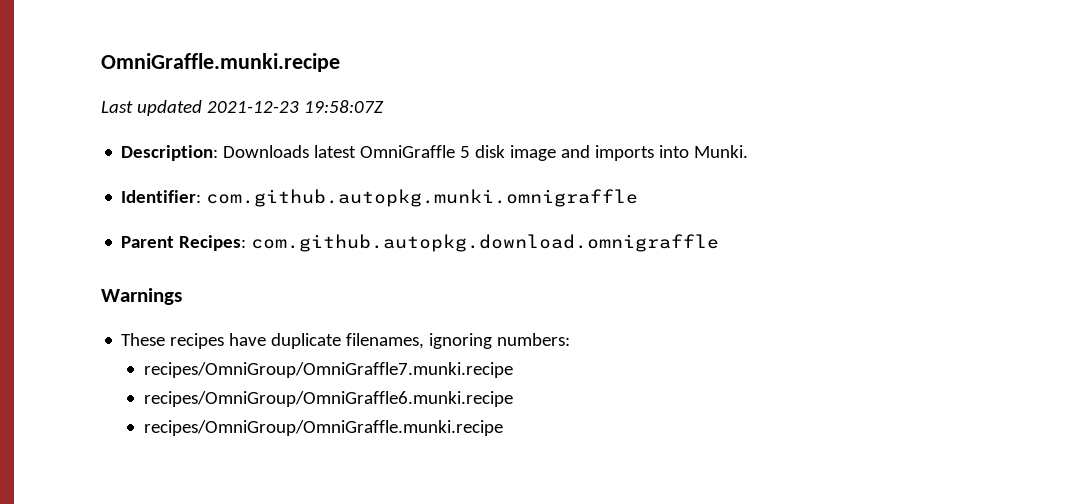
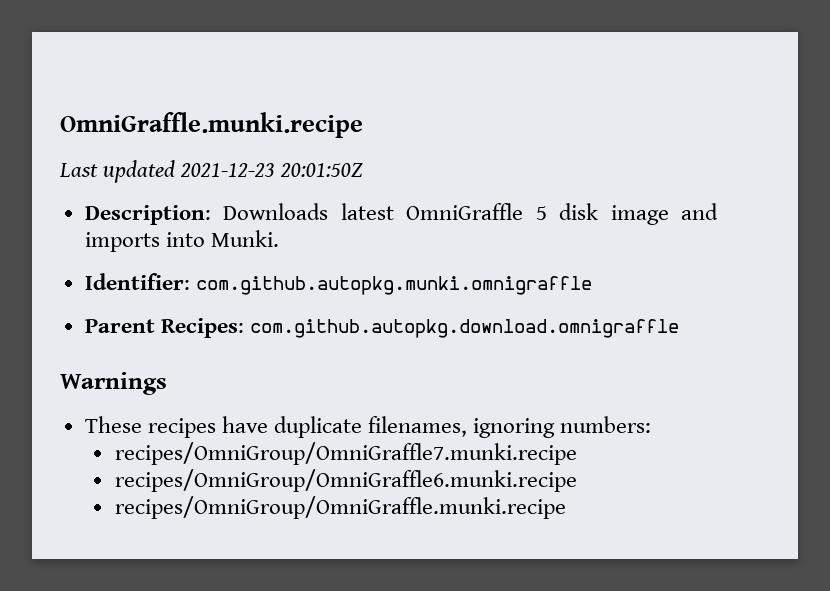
- Last updated 2021-12-23 19:58:07Z
+ Last updated 2021-12-23 20:01:50Z

